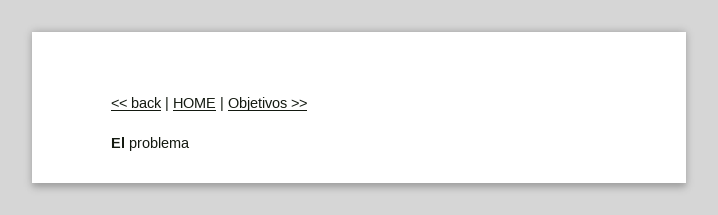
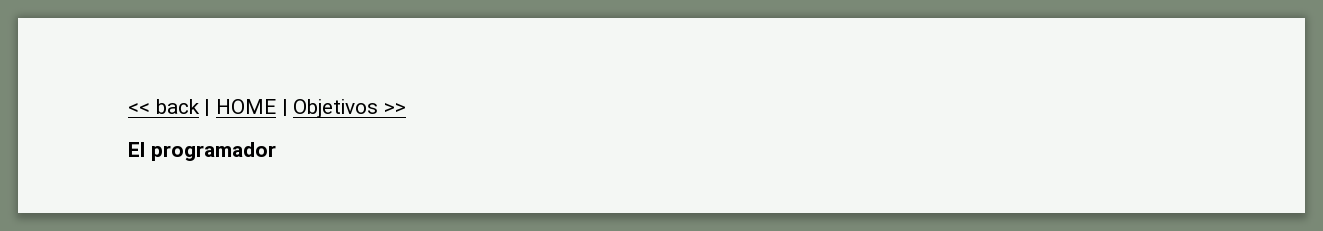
- El problema
+ El programador

